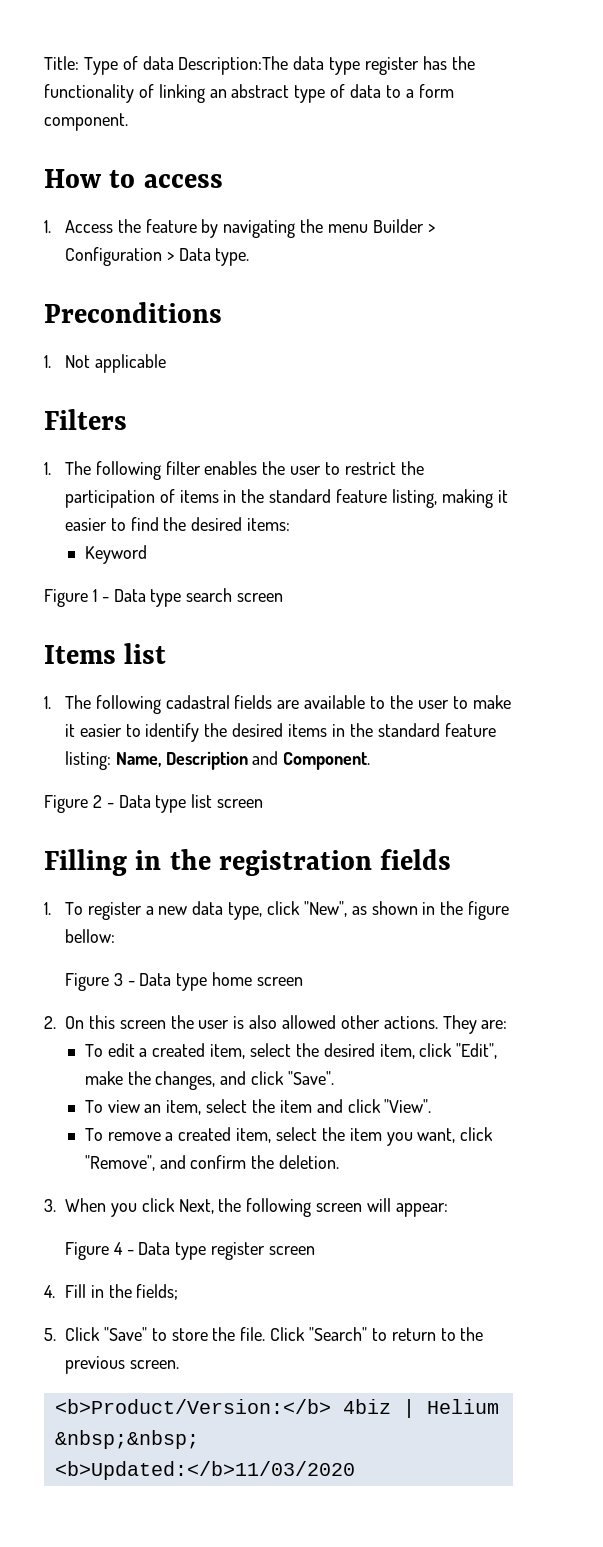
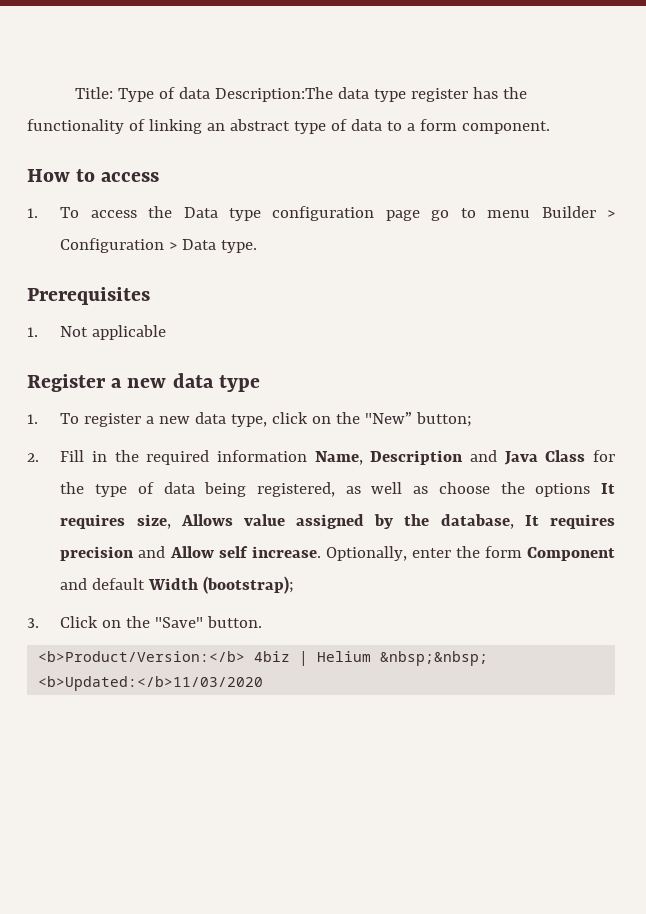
- 1. Access the feature by navigating the menu Builder > Configuration > Data type.
+ 1. To access the Data type configuration page go to menu Builder > Configuration > Data type.
- Preconditions
+ Prerequisites
- Filters
- 1. The following filter enables the user to restrict the participation of items in the standard feature listing, making it easier to find the desired items:
- Keyword
- Figure 1 - Data type search screen
- Items list
- 1. The following cadastral fields are available to the user to make it easier to identify the desired items in the standard feature listing: Name, Description and Component.
- Figure 2 - Data type list screen
- Filling in the registration fields
+ Register a new data type
- 1. To register a new data type, click "New", as shown in the figure bellow:
- Figure 3 - Data type home screen
- 2. On this screen the user is also allowed other actions. They are:
- To edit a created item, select the desired item, click "Edit", make the changes, and click "Save".
- To view an item, select the item and click "View".
- To remove a created item, select the item you want, click "Remove", and confirm the deletion.
- 3. When you click Next, the following screen will appear:
- Figure 4 - Data type register screen
- 4. Fill in the fields;
- 5. Click "Save" to store the file. Click "Search" to return to the previous screen.
+ 1. To register a new data type, click on the "New” button;
+ 2. Fill in the required information Name, Description and Java Class for the type of data being registered, as well as choose the options It requires size, Allows value assigned by the database, It requires precision and Allow self increase. Optionally, enter the form Component and default Width (bootstrap);
+ 3. Click on the "Save" button.

